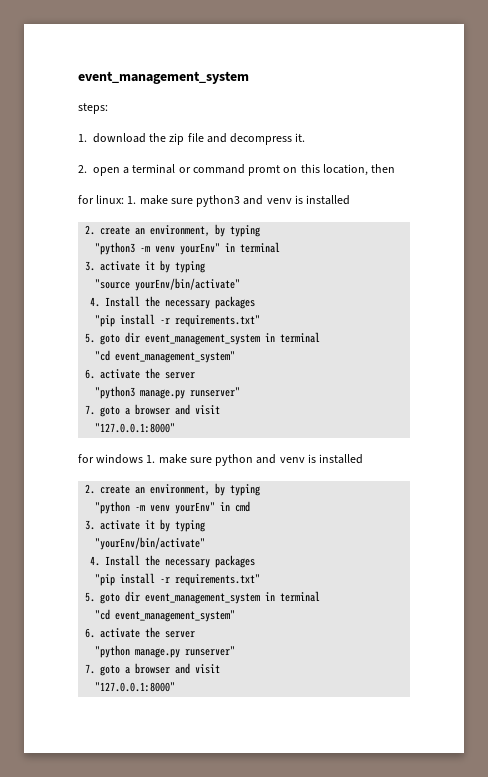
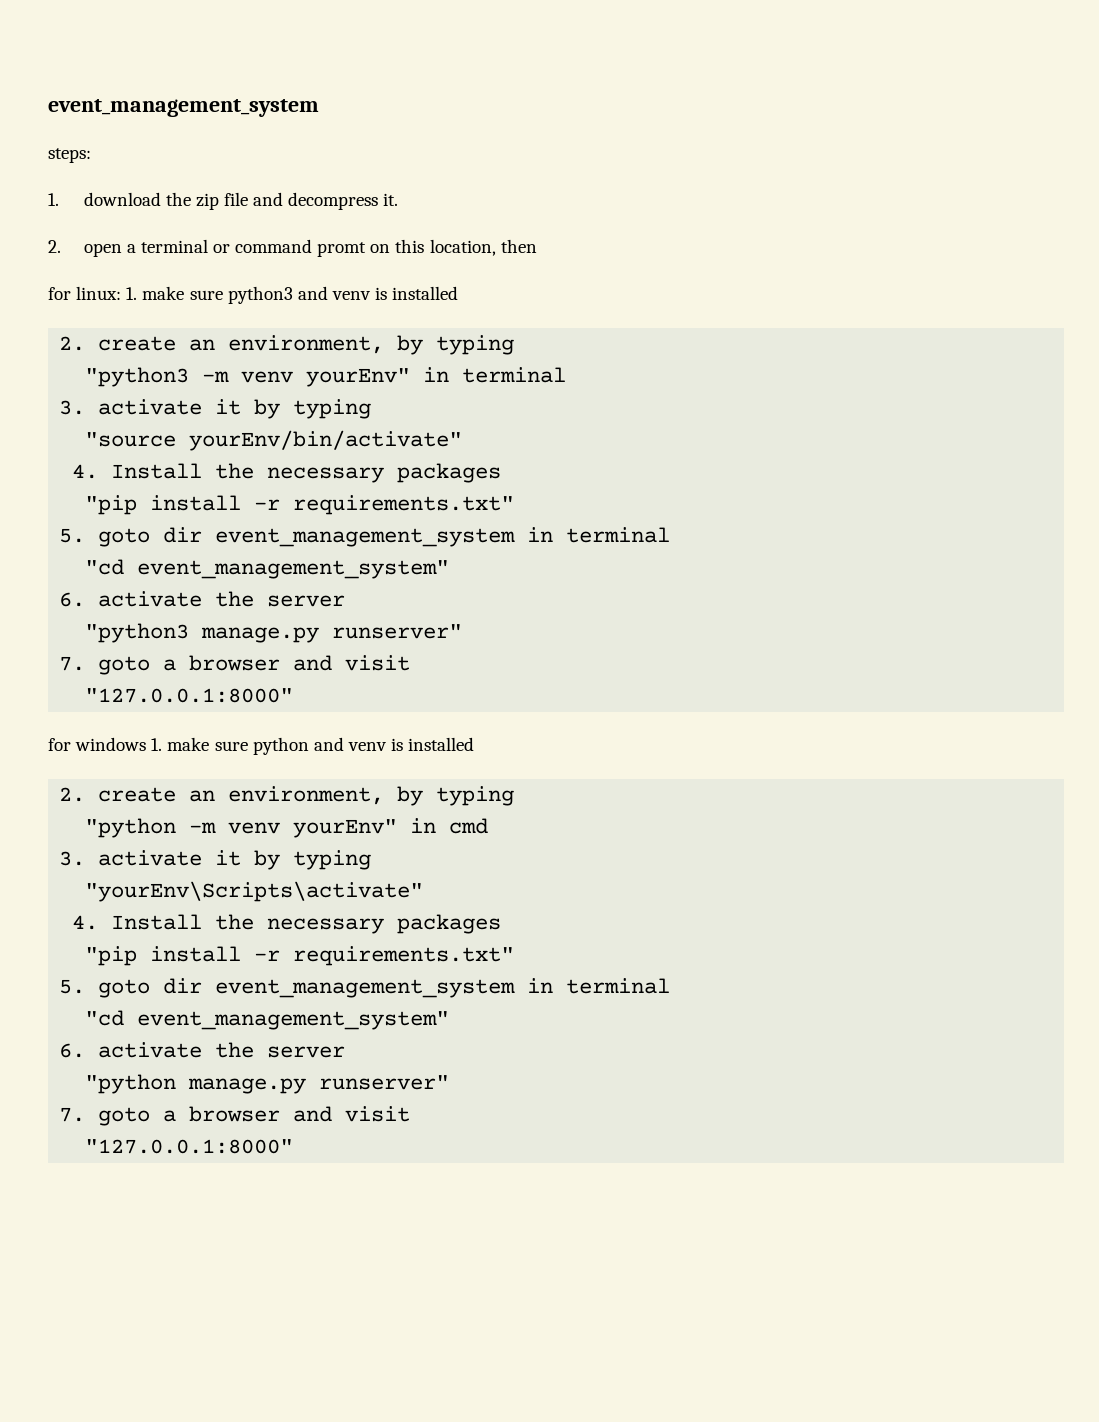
- "yourEnv/bin/activate"
+ "yourEnv\Scripts\activate"

